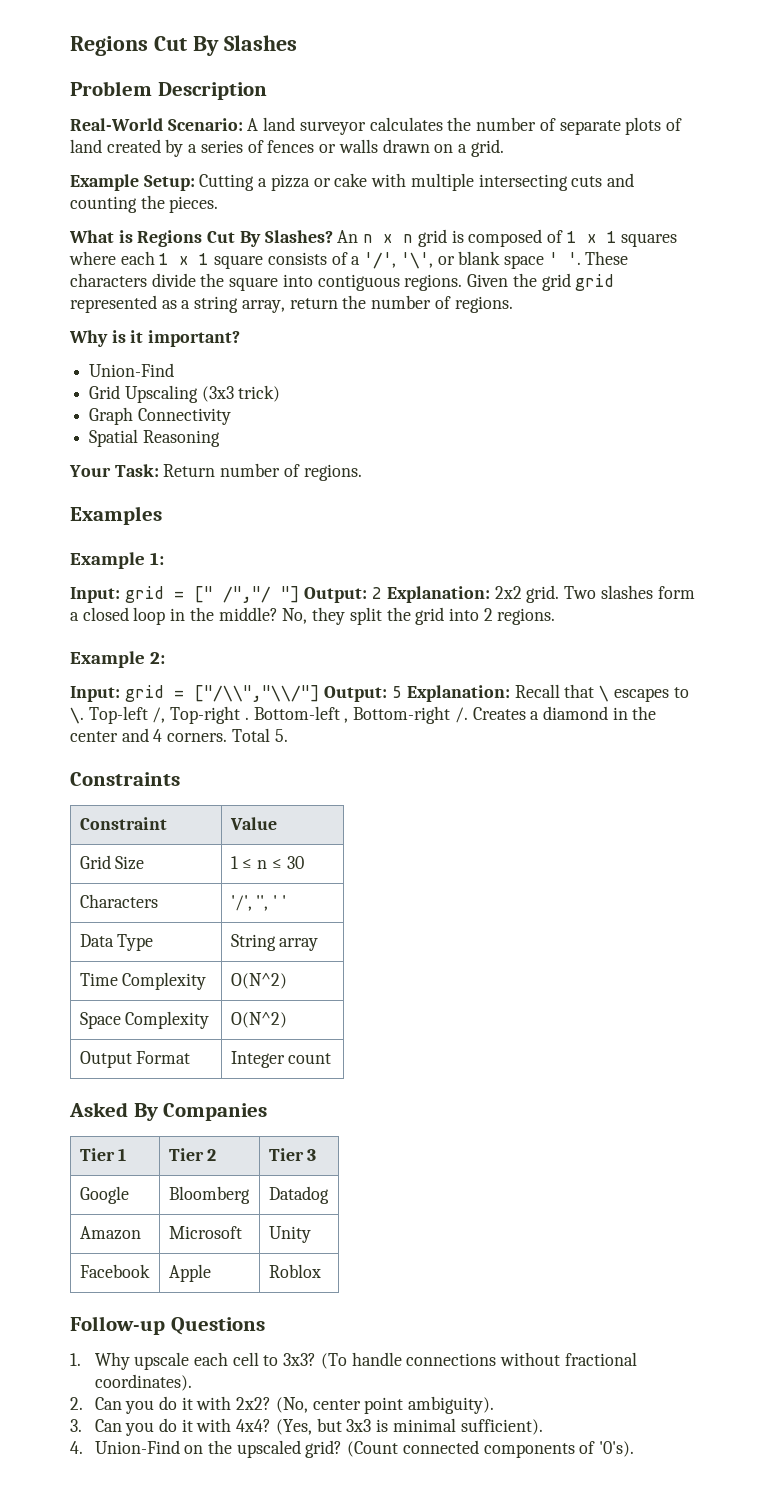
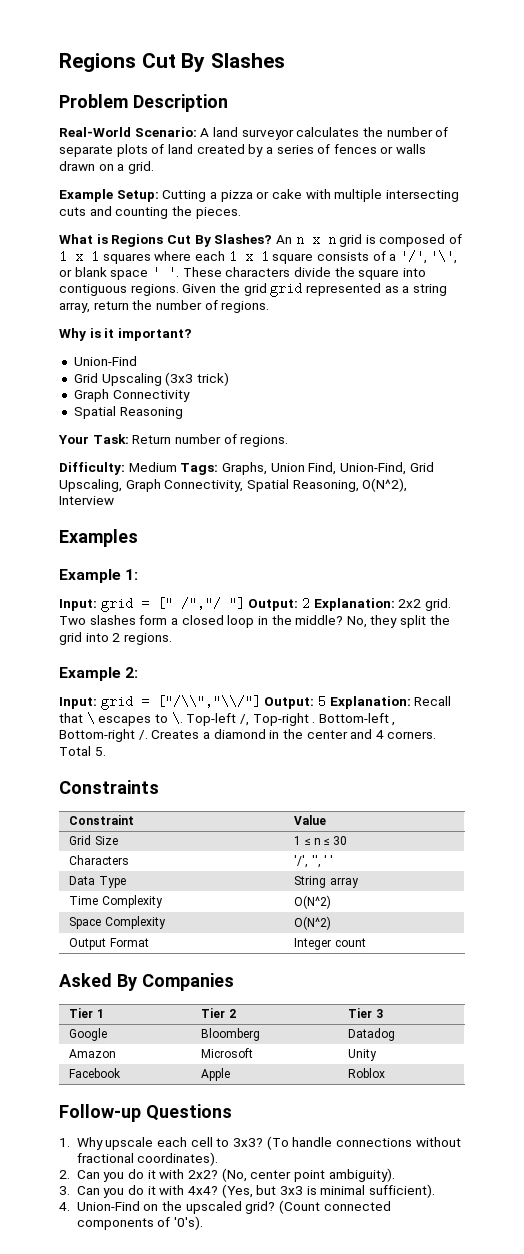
+ Difficulty: Medium Tags: Graphs, Union Find, Union-Find, Grid Upscaling, Graph Connectivity, Spatial Reasoning, O(N^2), Interview

